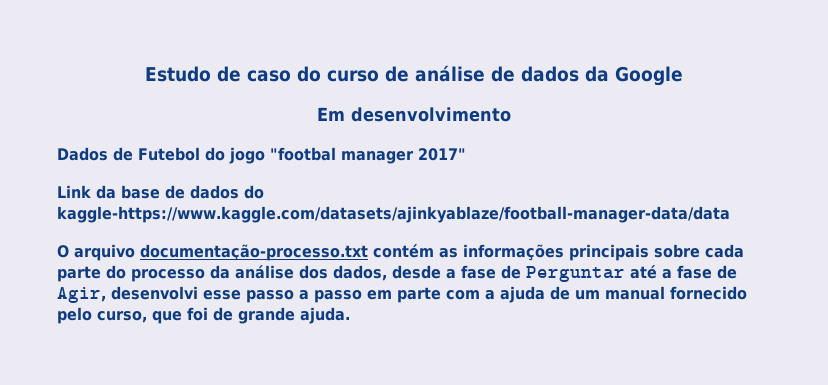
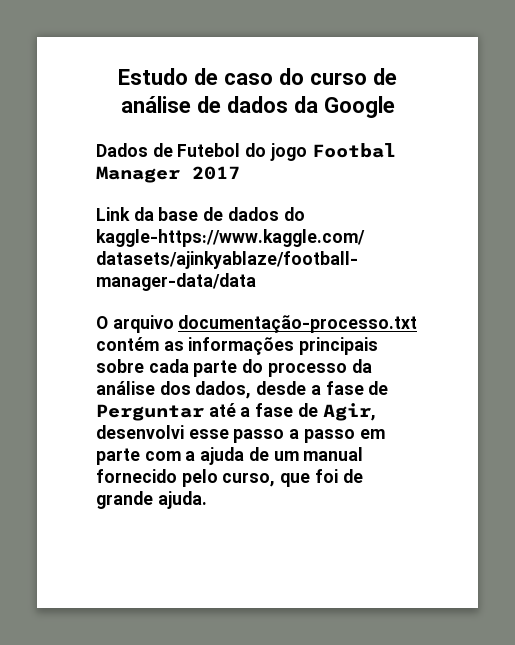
- Em desenvolvimento
- Dados de Futebol do jogo "footbal manager 2017"
+ Dados de Futebol do jogo Footbal Manager 2017

